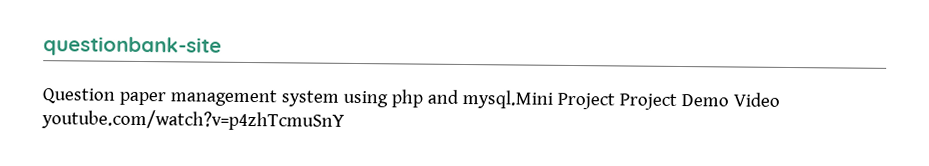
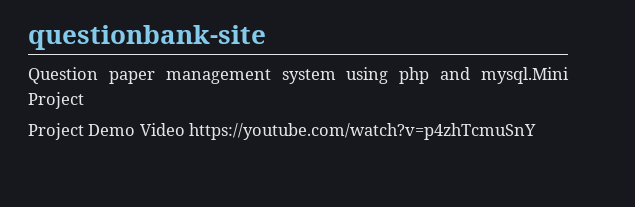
- Question paper management system using php and mysql.Mini Project Project Demo Video youtube.com/watch?v=p4zhTcmuSnY
+ Question paper management system using php and mysql.Mini Project
+ Project Demo Video https://youtube.com/watch?v=p4zhTcmuSnY

